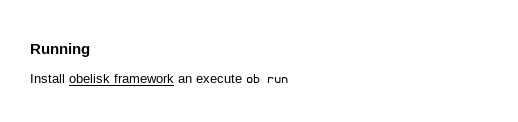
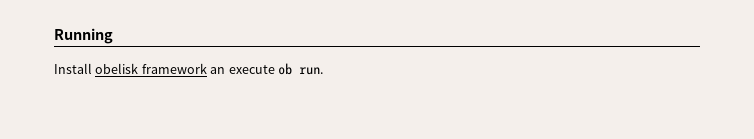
- Install obelisk framework an execute ob run
+ Install obelisk framework an execute ob run.

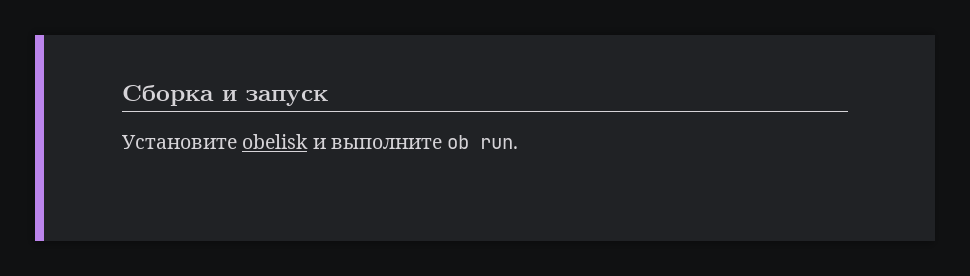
- Running
- Install obelisk framework an execute ob run.
+ Сборка и запуск
+ Установите obelisk и выполните ob run.

